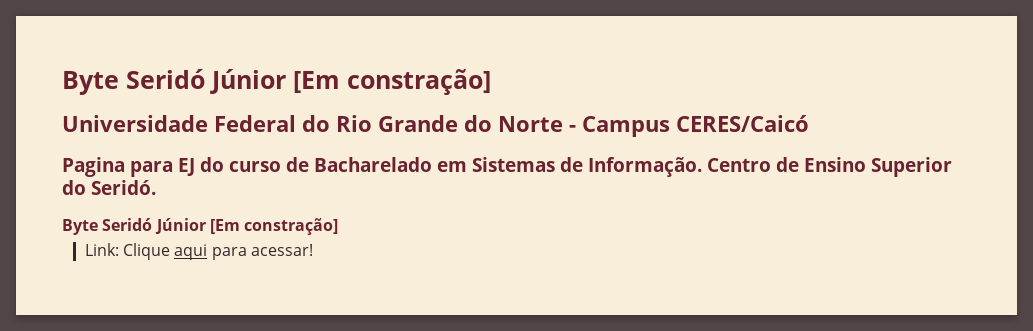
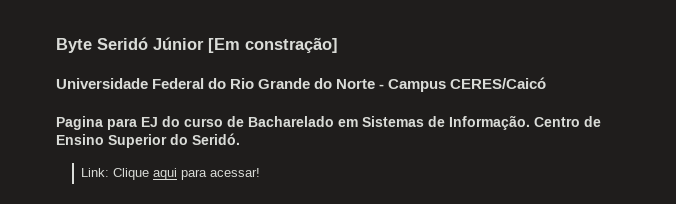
  Centro de Ensino Superior do Seridó.
- Byte Seridó Júnior [Em constração]

